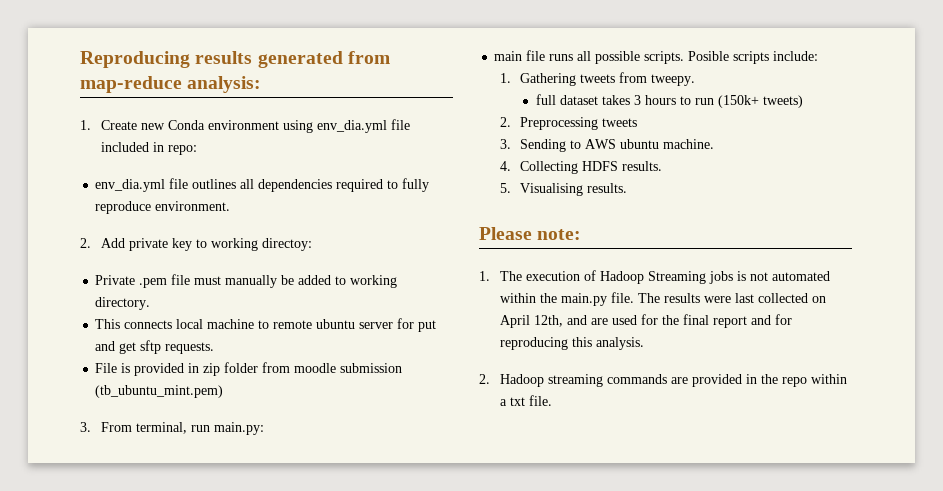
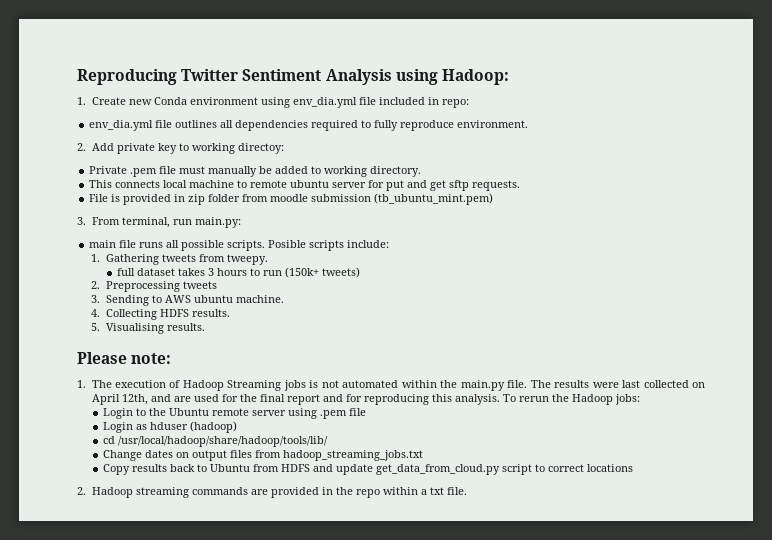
- Reproducing results generated from map-reduce analysis:
+ Reproducing Twitter Sentiment Analysis using Hadoop:
+ To rerun the Hadoop jobs:
+ Login to the Ubuntu remote server using .pem file
+ Login as hduser (hadoop)
+ cd /usr/local/hadoop/share/hadoop/tools/lib/
+ Change dates on output files from hadoop_streaming_jobs.txt
+ Copy results back to Ubuntu from HDFS and update get_data_from_cloud.py script to correct locations

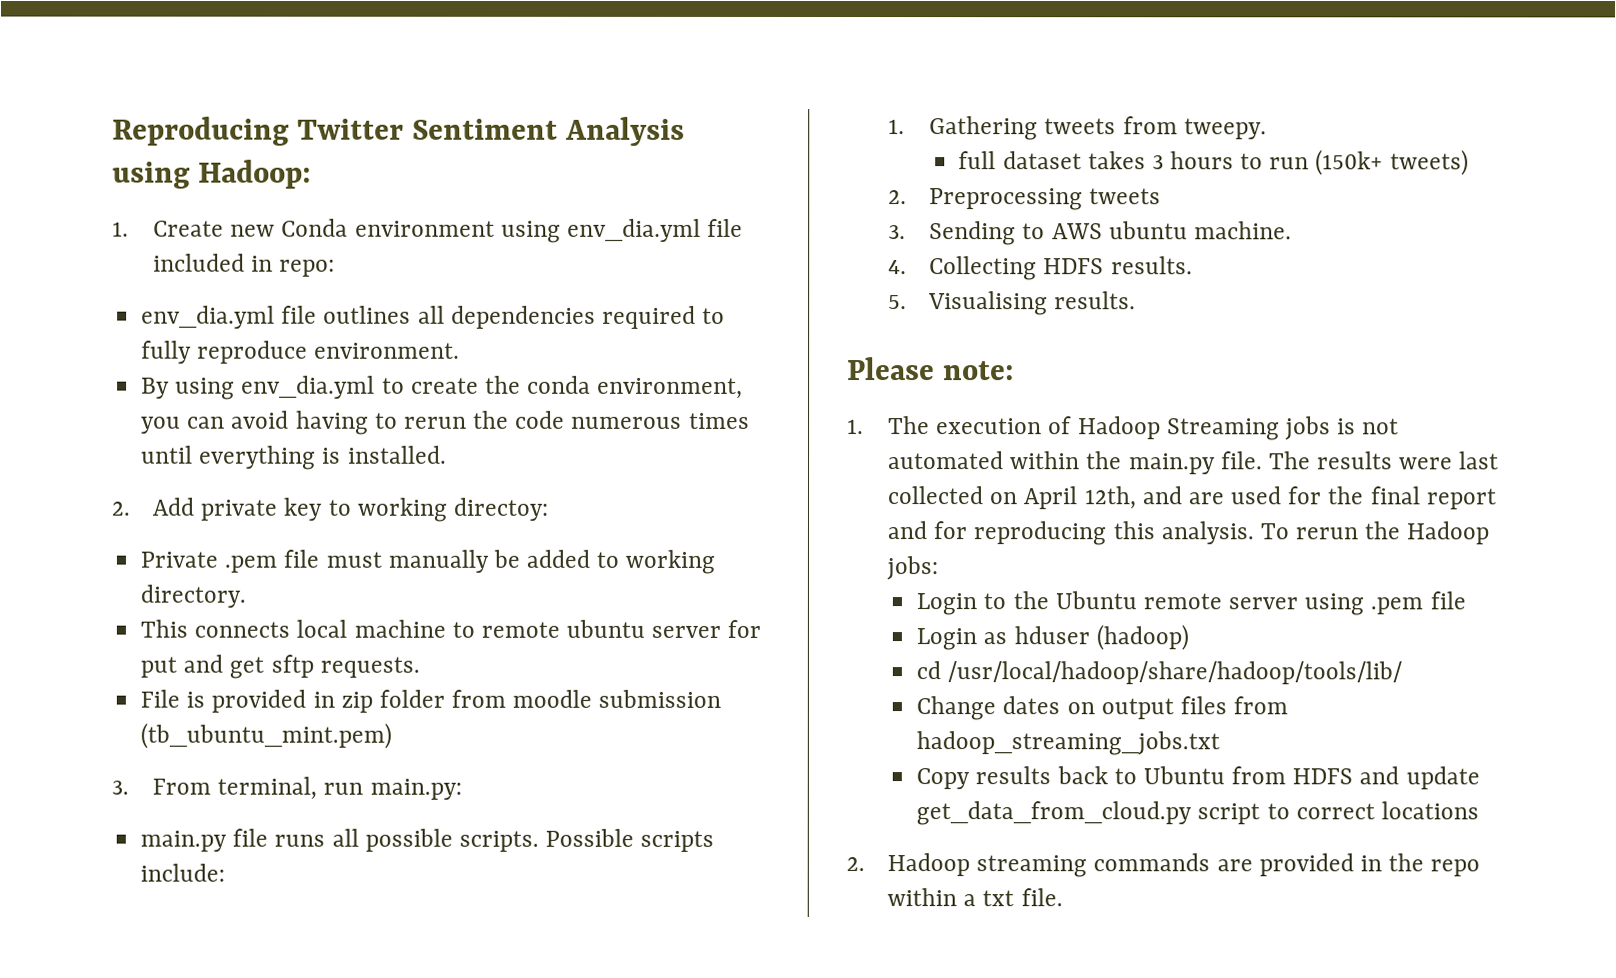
+ By using env_dia.yml to create the conda environment, you can avoid having to rerun the code numerous times until everything is installed.
- main file runs all possible scripts.
+ main.py file runs all possible scripts.
- Posible scripts include:
+ Possible scripts include:

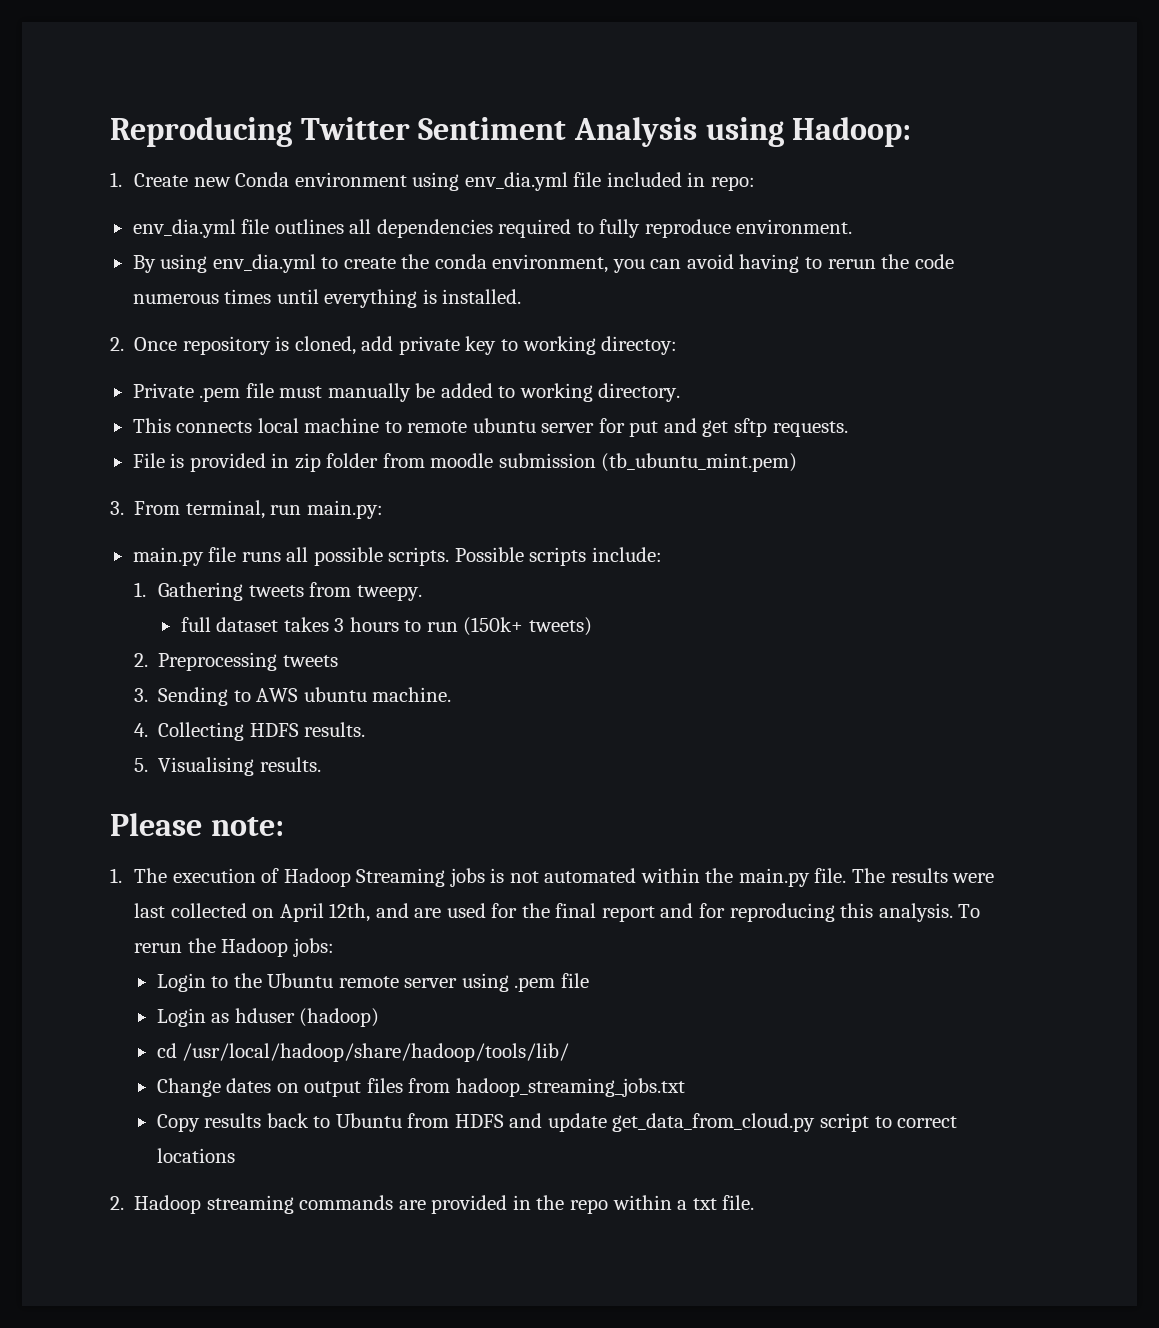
- 2. Add private key to working directoy:
+ 2. Once repository is cloned, add private key to working directoy:

